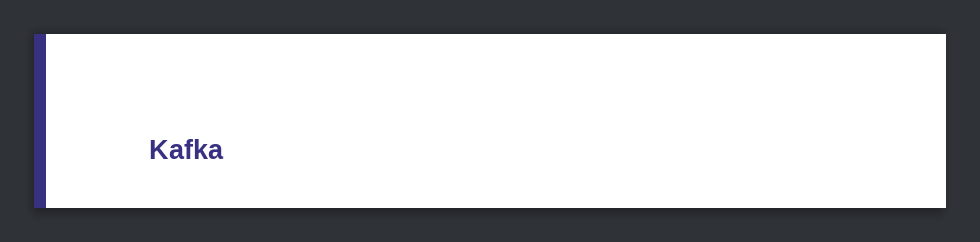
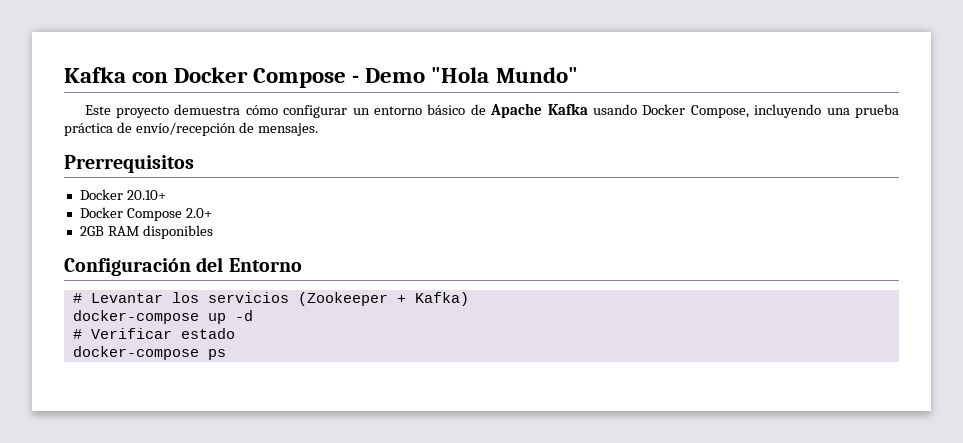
- Kafka
+ Kafka con Docker Compose - Demo "Hola Mundo"
+ Este proyecto demuestra cómo configurar un entorno básico de Apache Kafka usando Docker Compose, incluyendo una prueba práctica de envío/recepción de mensajes.
+ Prerrequisitos
+ Docker 20.10+
+ Docker Compose 2.0+
+ 2GB RAM disponibles
+ Configuración del Entorno
+ # Levantar los servicios (Zookeeper + Kafka)
+ docker-compose up -d
+ # Verificar estado
+ docker-compose ps

